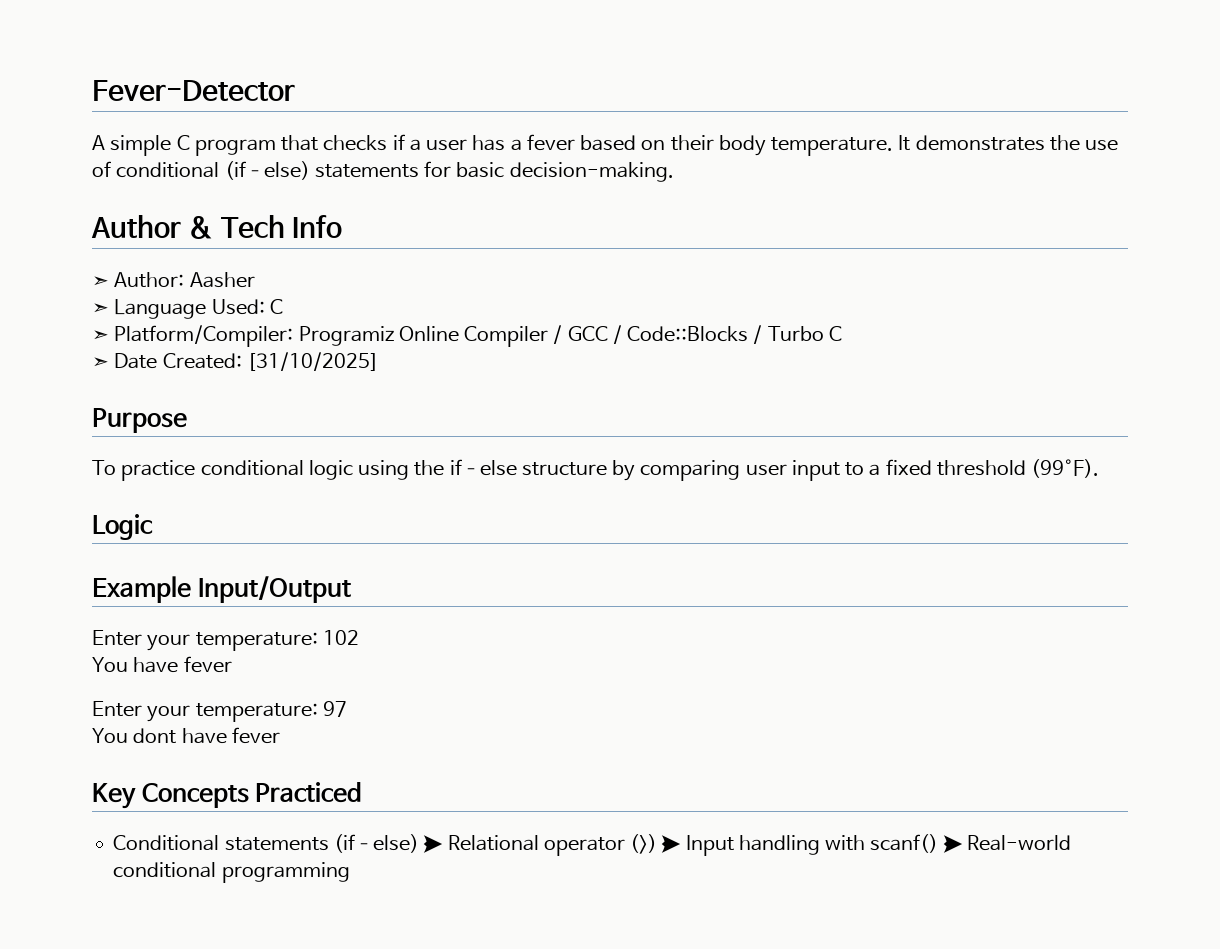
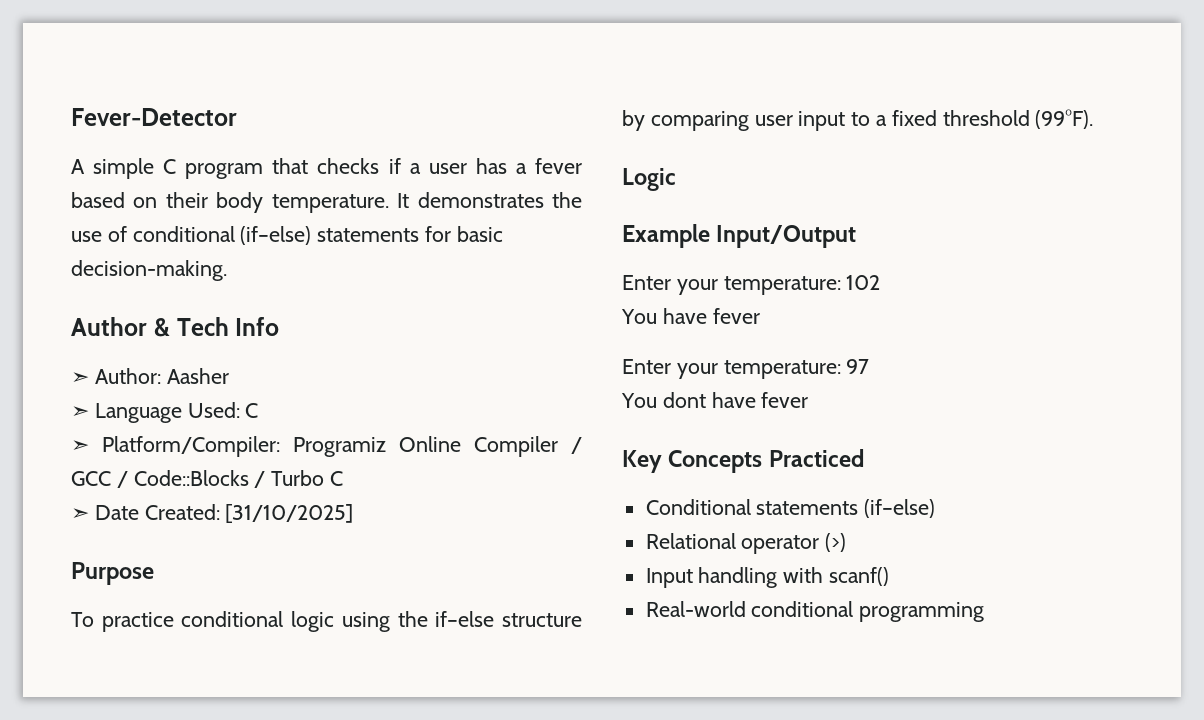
- Conditional statements (if–else) ➤ Relational operator (>) ➤ Input handling with scanf() ➤ Real-world conditional programming
+ Conditional statements (if–else)
+ Relational operator (>)
+ Input handling with scanf()
+ Real-world conditional programming

